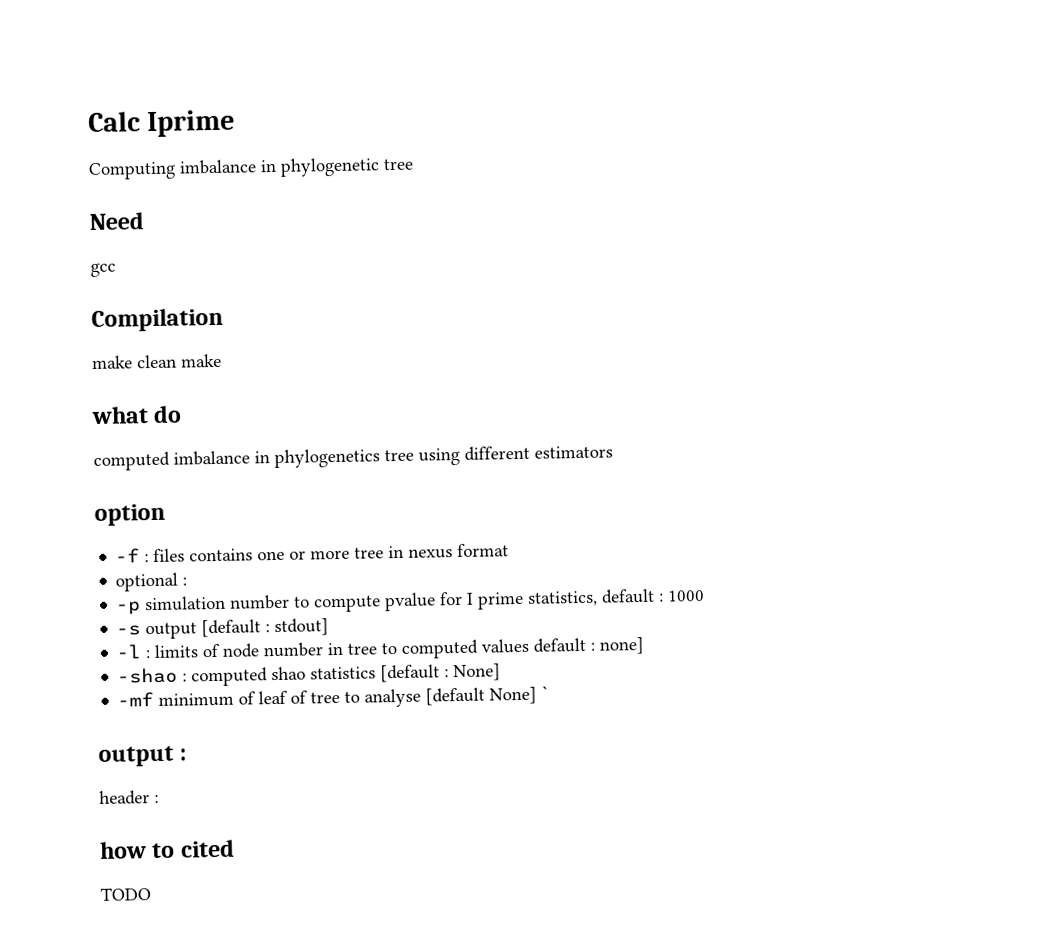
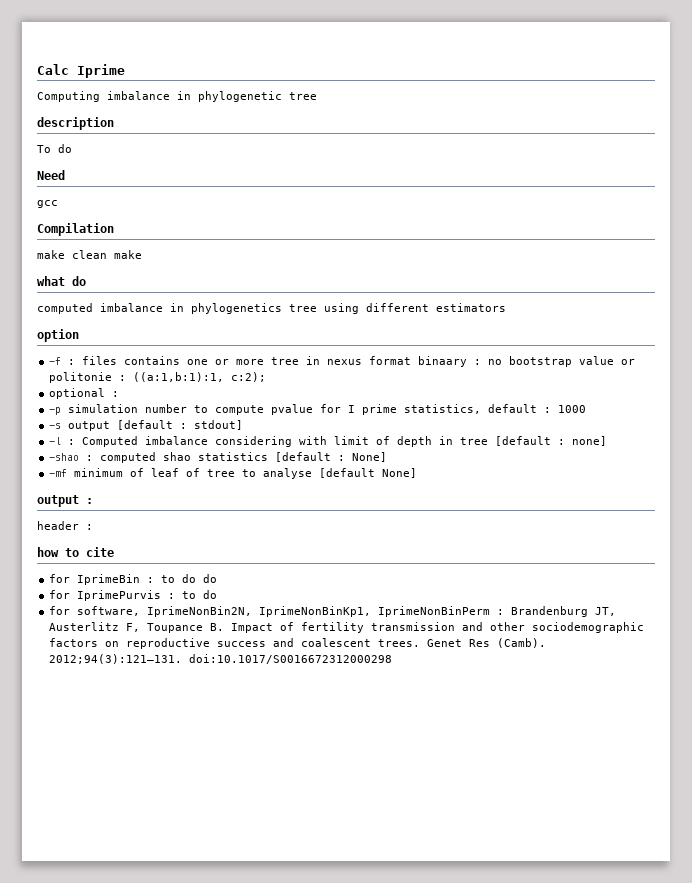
+ description
+ To do
- -f : files contains one or more tree in nexus format
+ -f : files contains one or more tree in nexus format binaary : no bootstrap value or politonie : ((a:1,b:1):1, c:2);
- -l : limits of node number in tree to computed values default : none]
+ -l : Computed imbalance considering with limit of depth in tree [default : none]
- -mf minimum of leaf of tree to analyse [default None] `
+ -mf minimum of leaf of tree to analyse [default None]
- how to cited
- TODO
+ how to cite
+ for IprimeBin : to do do
+ for IprimePurvis : to do
+ for software, IprimeNonBin2N, IprimeNonBinKp1, IprimeNonBinPerm : Brandenburg JT, Austerlitz F, Toupance B. Impact of fertility transmission and other sociodemographic factors on reproductive success and coalescent trees. Genet Res (Camb). 2012;94(3):121–131. doi:10.1017/S0016672312000298

